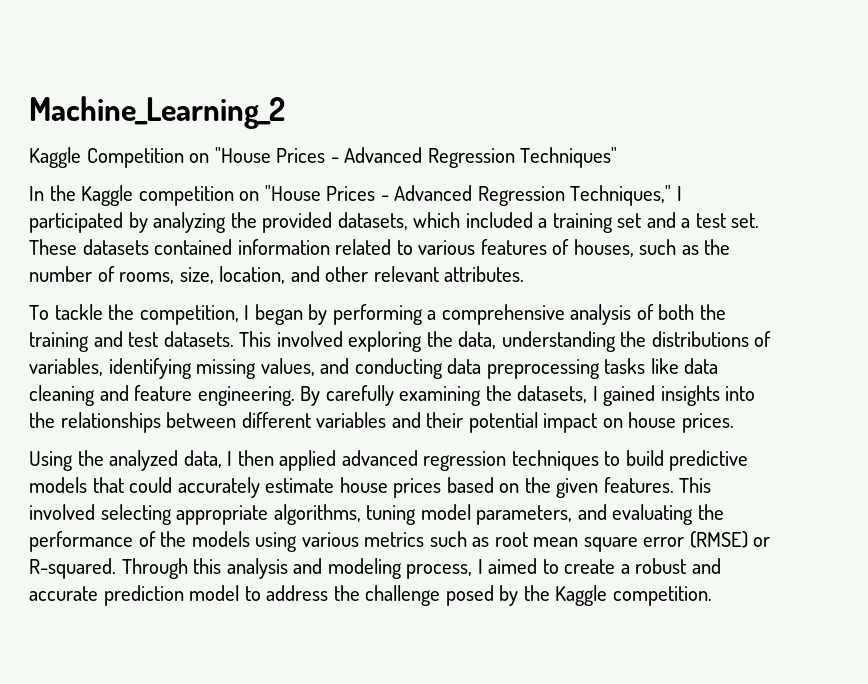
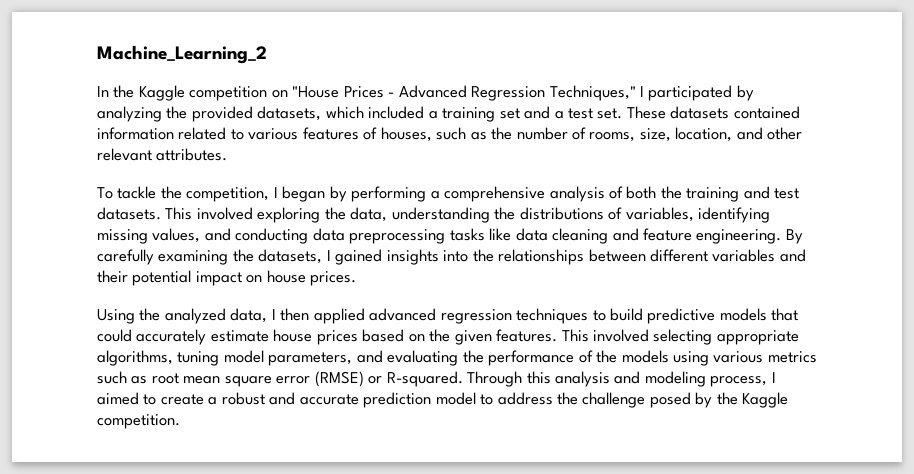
- Kaggle Competition on "House Prices - Advanced Regression Techniques"

